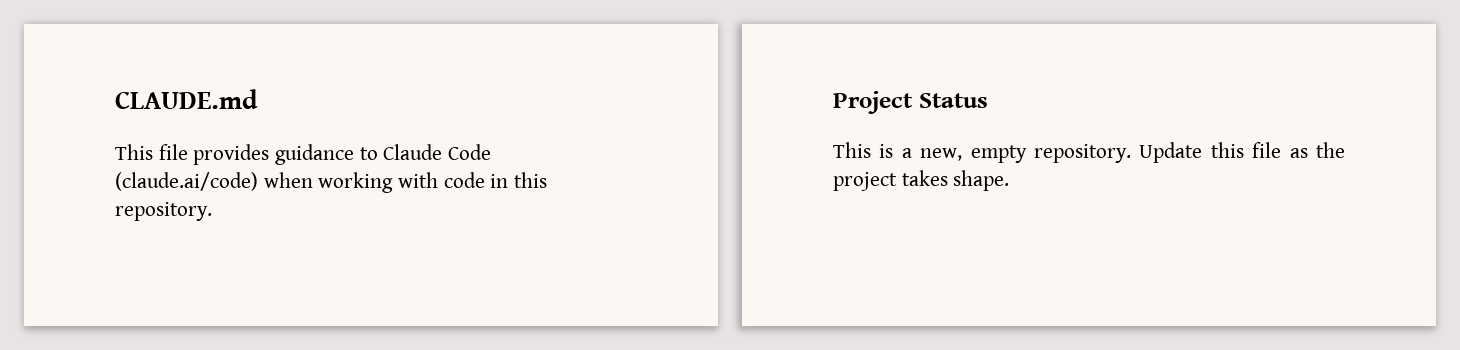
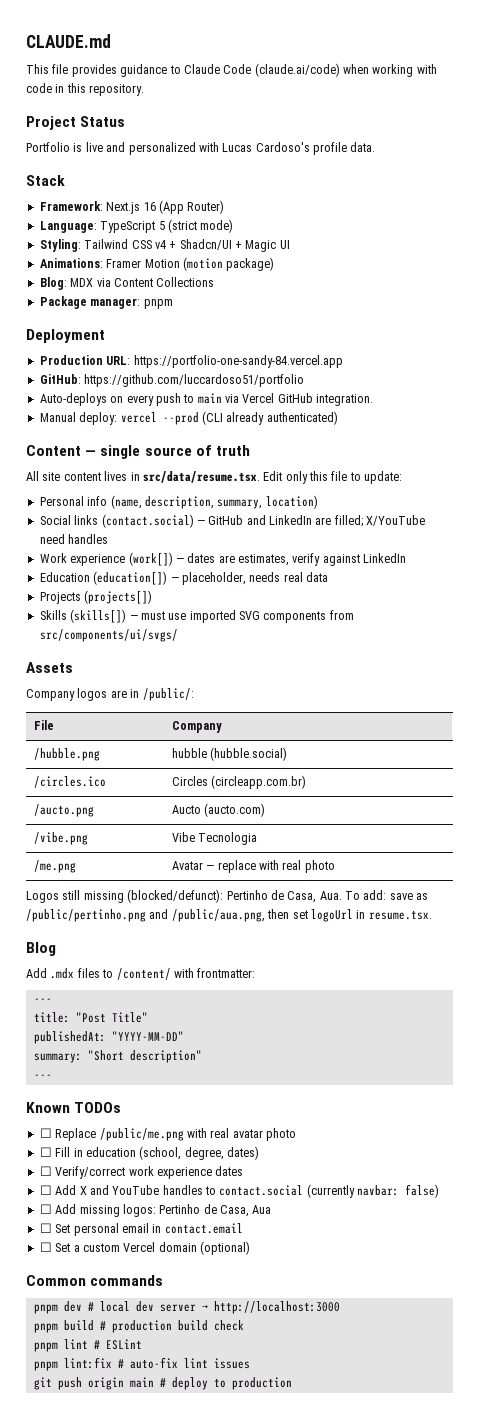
- This is a new, empty repository. Update this file as the project takes shape.
+ Portfolio is live and personalized with Lucas Cardoso's profile data.
+ Stack
+ Framework: Next.js 16 (App Router)
+ Language: TypeScript 5 (strict mode)
+ Styling: Tailwind CSS v4 + Shadcn/UI + Magic UI
+ Animations: Framer Motion (motion package)
+ Blog: MDX via Content Collections
+ Package manager: pnpm
+ Deployment
+ Production URL: https://portfolio-one-sandy-84.vercel.app
+ GitHub: https://github.com/luccardoso51/portfolio
+ Auto-deploys on every push to main via Vercel GitHub integration.
+ Manual deploy: vercel --prod (CLI already authenticated)
+ Content — single source of truth
+ All site content lives in src/data/resume.tsx. Edit only this file to update:
+ Personal info (name, description, summary, location)
+ Social links (contact.social) — GitHub and LinkedIn are filled; X/YouTube need handles
+ Work experience (work[]) — dates are estimates, verify against LinkedIn
+ Education (education[]) — placeholder, needs real data
+ Projects (projects[])
+ Skills (skills[]) — must use imported SVG components from src/components/ui/svgs/
+ Assets
+ Company logos are in /public/:
+ File | Company
+ /hubble.png | hubble (hubble.social)
+ /circles.ico | Circles (circleapp.com.br)
+ /aucto.png | Aucto (aucto.com)
+ /vibe.png | Vibe Tecnologia
+ /me.png | Avatar — replace with real photo
+ Logos still missing (blocked/defunct): Pertinho de Casa, Aua. To add: save as /public/pertinho.png and /public/aua.png, then set logoUrl in resume.tsx.
+ Blog
+ Add .mdx files to /content/ with frontmatter:
+ ---
+ title: "Post Title"
+ publishedAt: "YYYY-MM-DD"
+ summary: "Short description"
+ ---
+ Known TODOs
+ ☐ Replace /public/me.png with real avatar photo
+ ☐ Fill in education (school, degree, dates)
+ ☐ Verify/correct work experience dates
+ ☐ Add X and YouTube handles to contact.social (currently navbar: false)
+ ☐ Add missing logos: Pertinho de Casa, Aua
+ ☐ Set personal email in contact.email
+ ☐ Set a custom Vercel domain (optional)
+ Common commands
+ pnpm dev # local dev server → http://localhost:3000
+ pnpm build # production build check
+ pnpm lint # ESLint
+ pnpm lint:fix # auto-fix lint issues
+ git push origin main # deploy to production

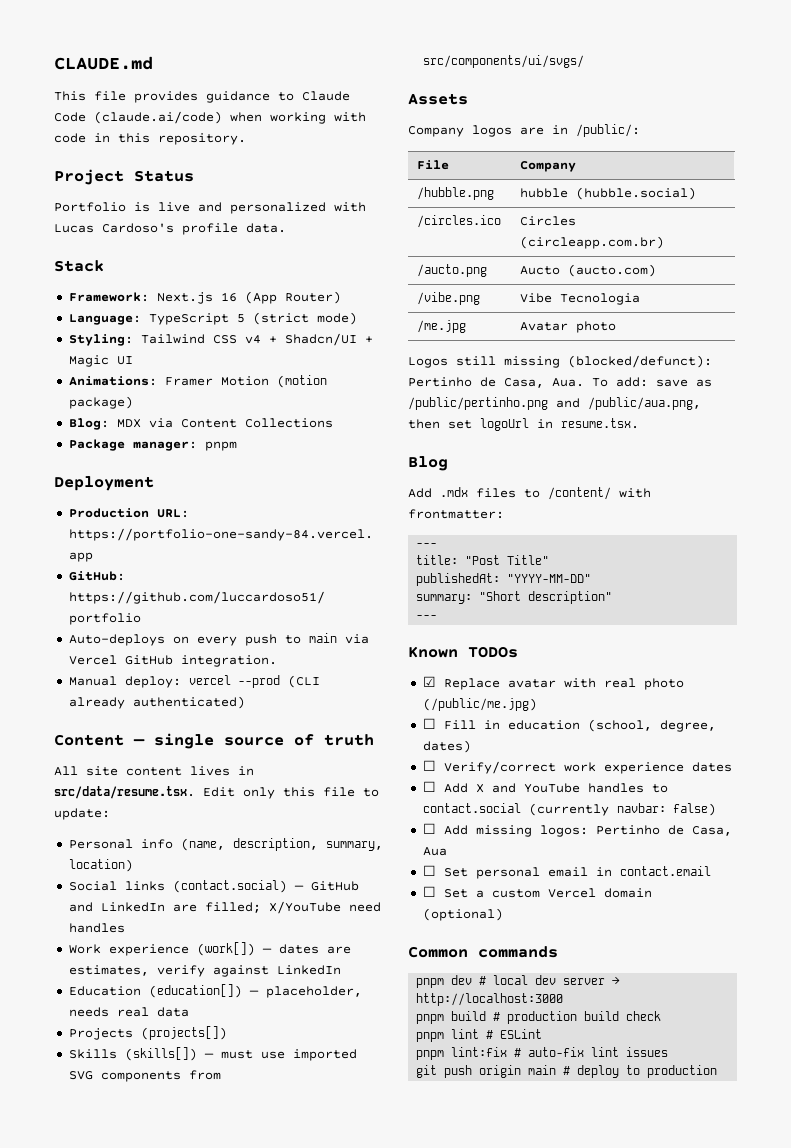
- /me.png | Avatar — replace with real photo
+ /me.jpg | Avatar photo
- ☐ Replace /public/me.png with real avatar photo
+ ☑ Replace avatar with real photo (/public/me.jpg)

